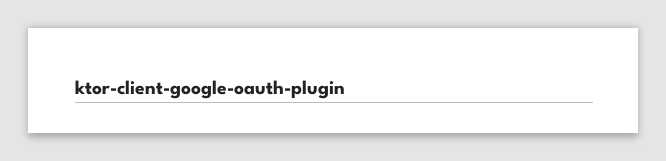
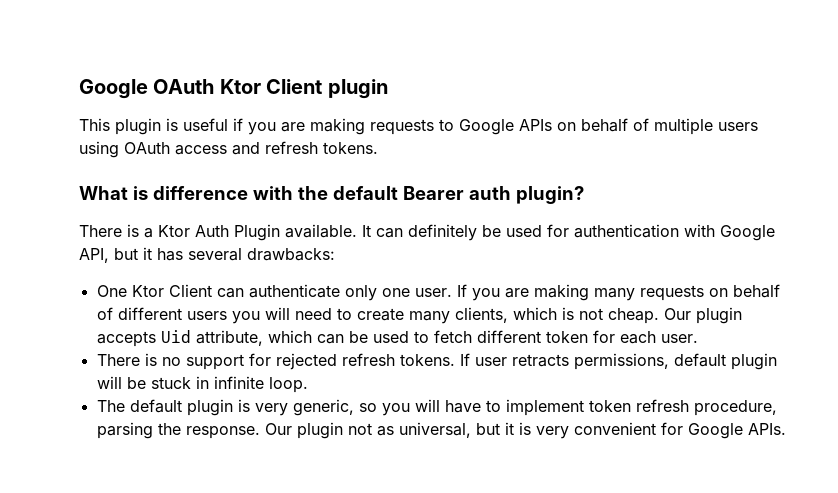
- ktor-client-google-oauth-plugin
+ Google OAuth Ktor Client plugin
+ This plugin is useful if you are making requests to Google APIs on behalf of multiple users using OAuth access and refresh tokens.
+ What is difference with the default Bearer auth plugin?
+ There is a Ktor Auth Plugin available. It can definitely be used for authentication with Google API, but it has several drawbacks:
+ One Ktor Client can authenticate only one user. If you are making many requests on behalf of different users you will need to create many clients, which is not cheap. Our plugin accepts Uid attribute, which can be used to fetch different token for each user.
+ There is no support for rejected refresh tokens. If user retracts permissions, default plugin will be stuck in infinite loop.
+ The default plugin is very generic, so you will have to implement token refresh procedure, parsing the response. Our plugin not as universal, but it is very convenient for Google APIs.

